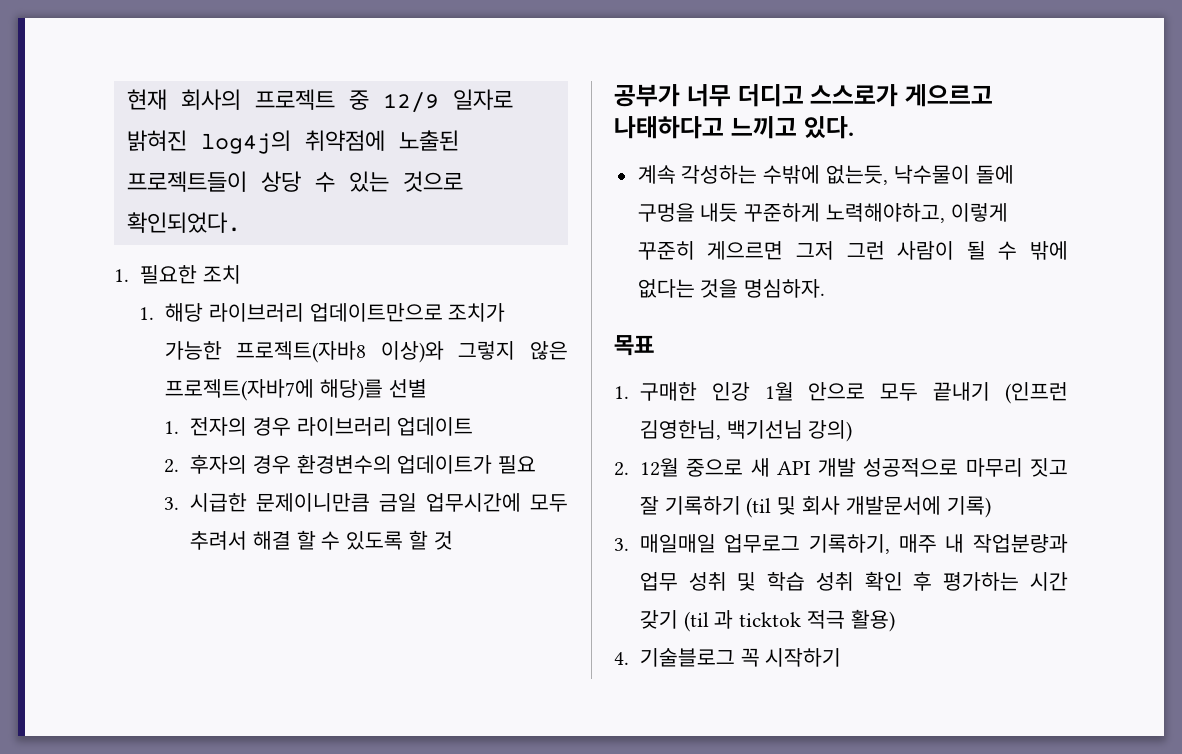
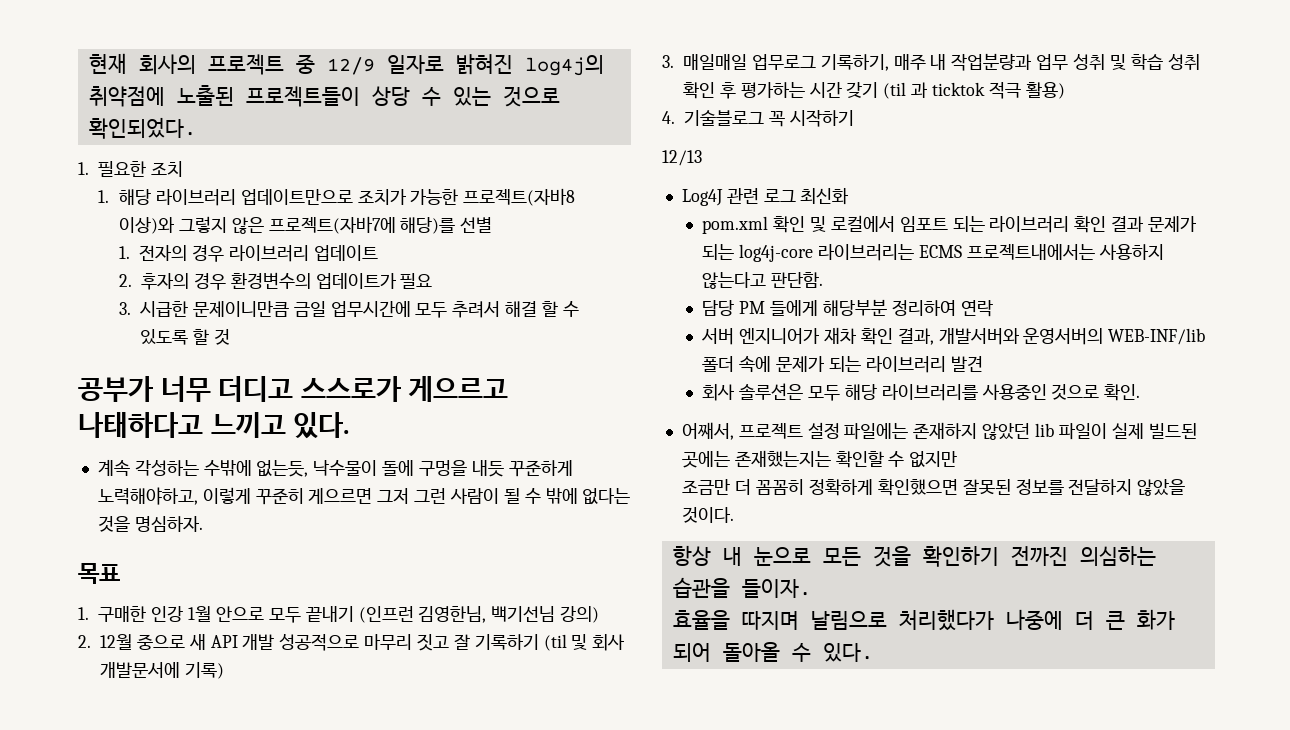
+ 12/13
+ Log4J 관련 로그 최신화
+ pom.xml 확인 및 로컬에서 임포트 되는 라이브러리 확인 결과 문제가 되는 log4j-core 라이브러리는 ECMS 프로젝트내에서는 사용하지 않는다고 판단함.
+ 담당 PM 들에게 해당부분 정리하여 연락
+ 서버 엔지니어가 재차 확인 결과, 개발서버와 운영서버의 WEB-INF/lib 폴더 속에 문제가 되는 라이브러리 발견
+ 회사 솔루션은 모두 해당 라이브러리를 사용중인 것으로 확인.
+ 어째서, 프로젝트 설정 파일에는 존재하지 않았던 lib 파일이 실제 빌드된 곳에는 존재했는지는 확인할 수 없지만
+ 조금만 더 꼼꼼히 정확하게 확인했으면 잘못된 정보를 전달하지 않았을 것이다.
+ 항상 내 눈으로 모든 것을 확인하기 전까진 의심하는 습관을 들이자.
+ 효율을 따지며 날림으로 처리했다가 나중에 더 큰 화가 되어 돌아올 수 있다.

